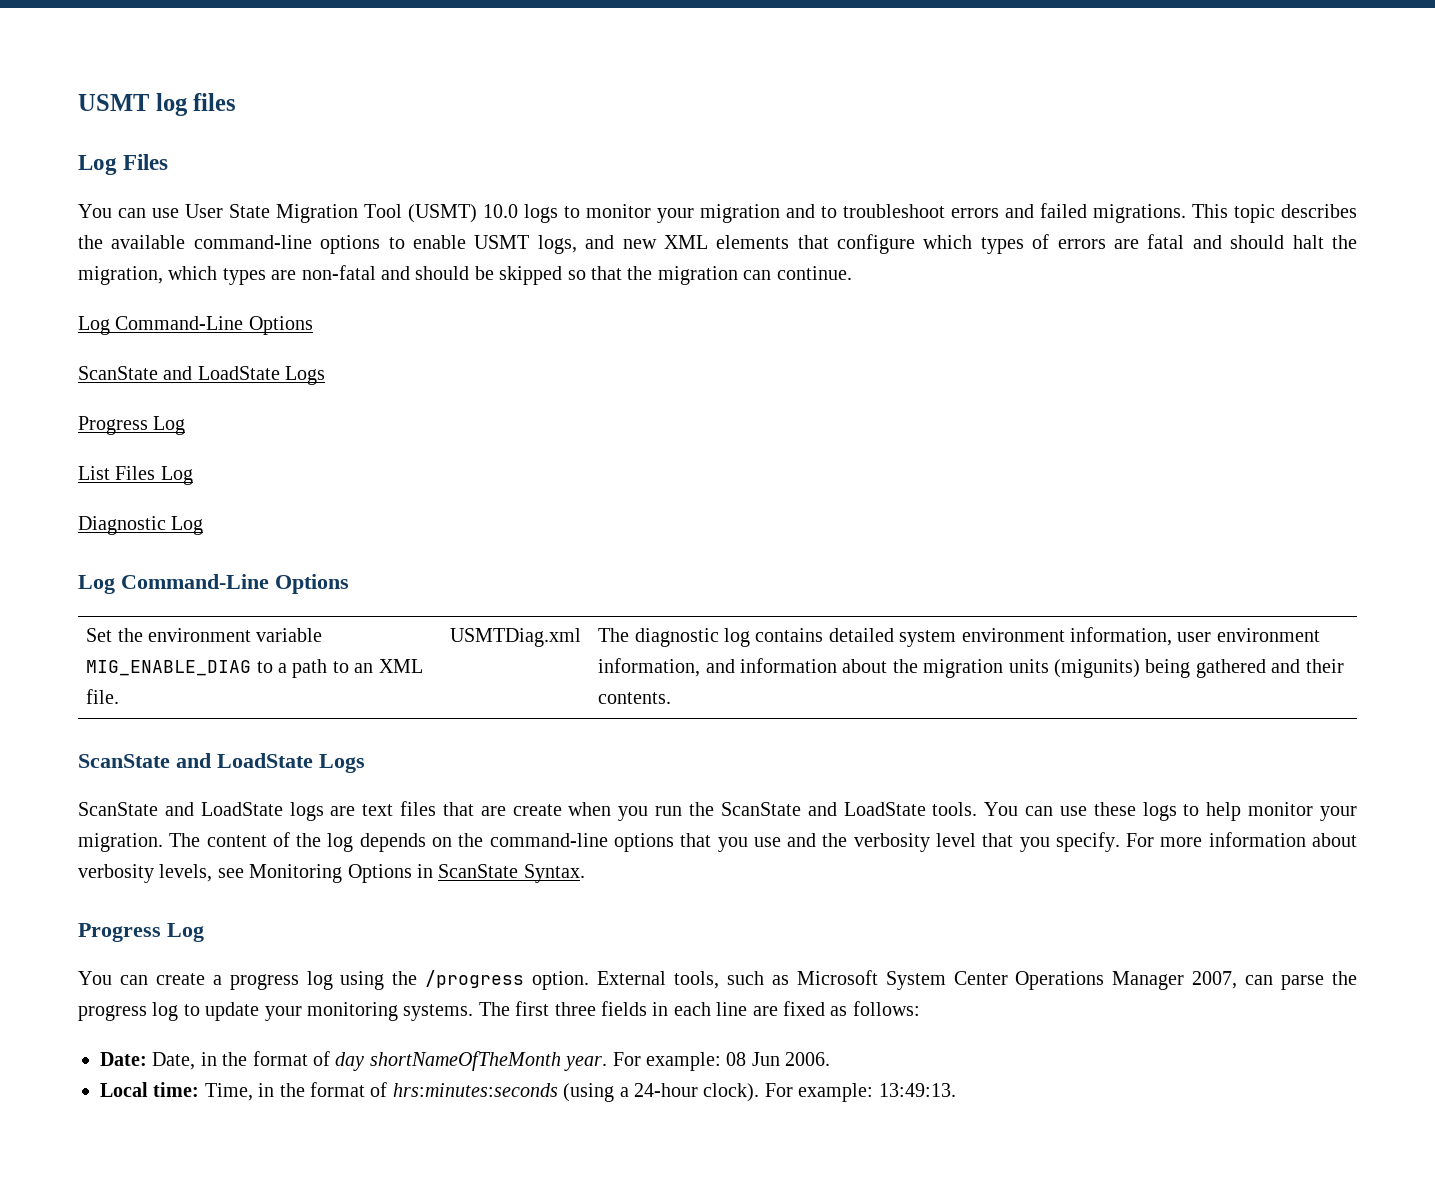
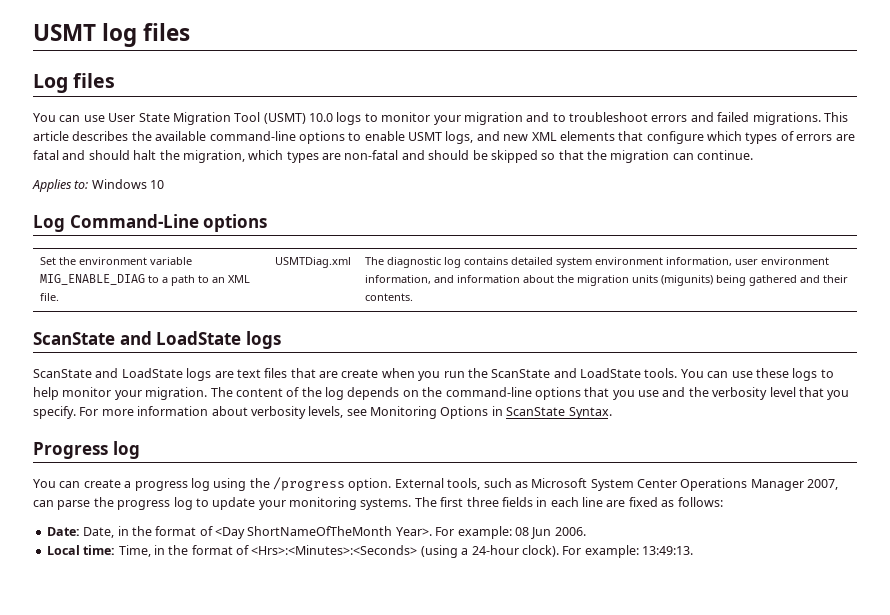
- Log Files
+ Log files
- This topic describes the available command-line options to enable USMT logs, and new XML elements that configure which types of errors are fatal and should halt the migration, which types are non-fatal and should be skipped so that the migration can continue.
- Log Command-Line Options
- ScanState and LoadState Logs
- Progress Log
- List Files Log
- Diagnostic Log
- Log Command-Line Options
+ This article describes the available command-line options to enable USMT logs, and new XML elements that configure which types of errors are fatal and should halt the migration, which types are non-fatal and should be skipped so that the migration can continue.
+ Applies to: Windows 10
+ Log Command-Line options
  Set the environment variable MIG_ENABLE_DIAG to a path to an XML file. | USMTDiag.xml | The diagnostic log contains detailed system environment information, user environment information, and information about the migration units (migunits) being gathered and their contents.
- ScanState and LoadState Logs
+ ScanState and LoadState logs
  For more information about verbosity levels, see Monitoring Options in ScanState Syntax.
- Progress Log
+ Progress log
- Date: Date, in the format of day shortNameOfTheMonth year.
+ Date: Date, in the format of <Day ShortNameOfTheMonth Year>.
- Local time: Time, in the format of hrs:minutes:seconds (using a 24-hour clock).
+ Local time: Time, in the format of <Hrs>:<Minutes>:<Seconds> (using a 24-hour clock).

